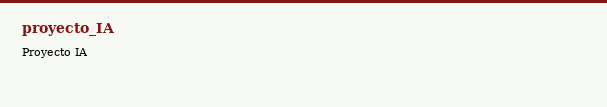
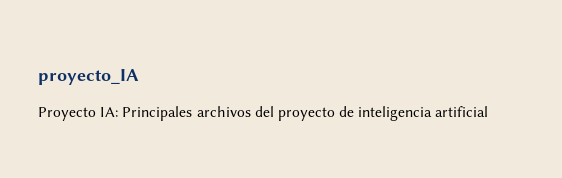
- Proyecto IA
+ Proyecto IA: Principales archivos del proyecto de inteligencia artificial

